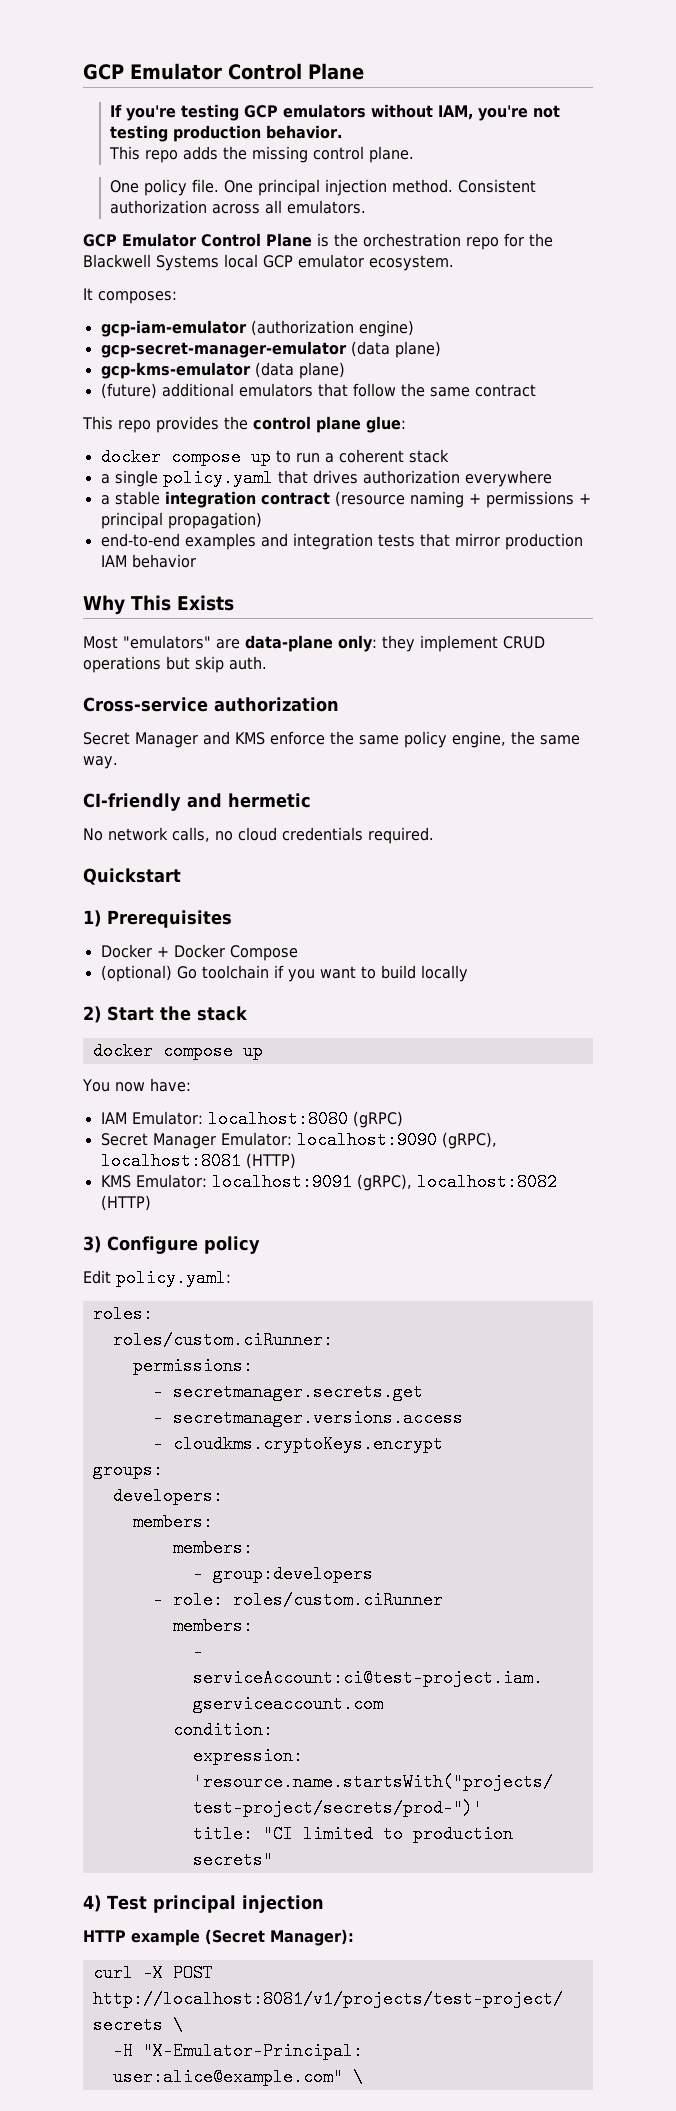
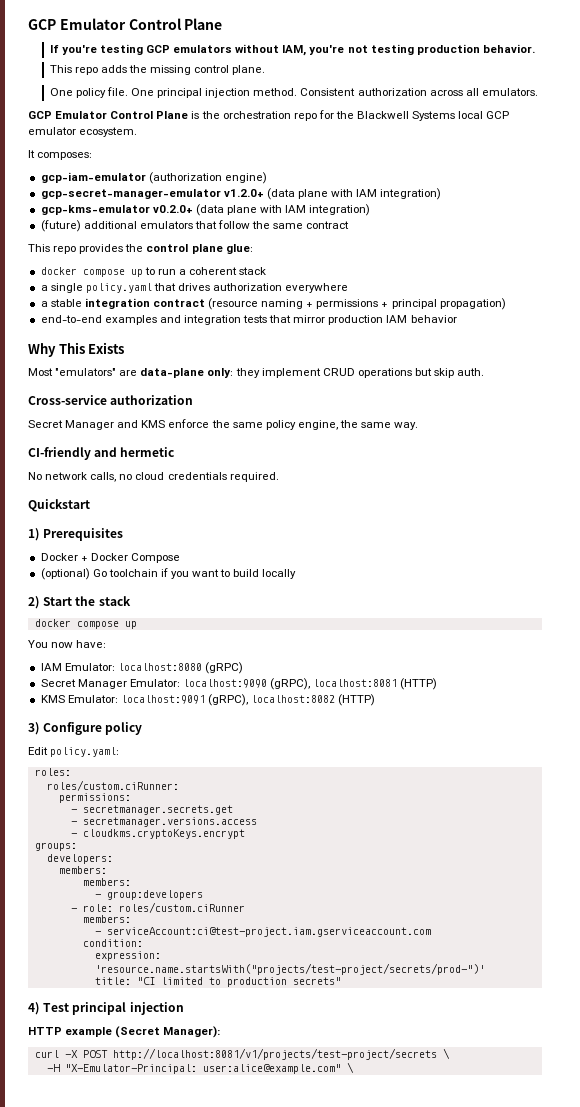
- gcp-secret-manager-emulator (data plane)
- gcp-kms-emulator (data plane)
+ gcp-secret-manager-emulator v1.2.0+ (data plane with IAM integration)
+ gcp-kms-emulator v0.2.0+ (data plane with IAM integration)

